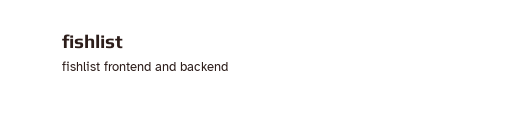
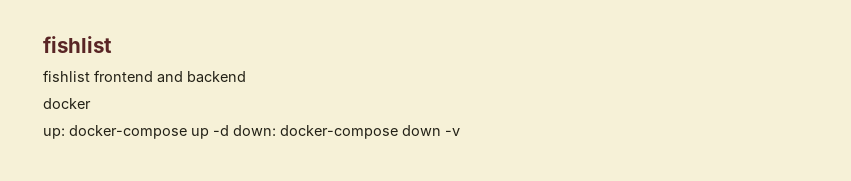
+ docker
+ up: docker-compose up -d down: docker-compose down -v

